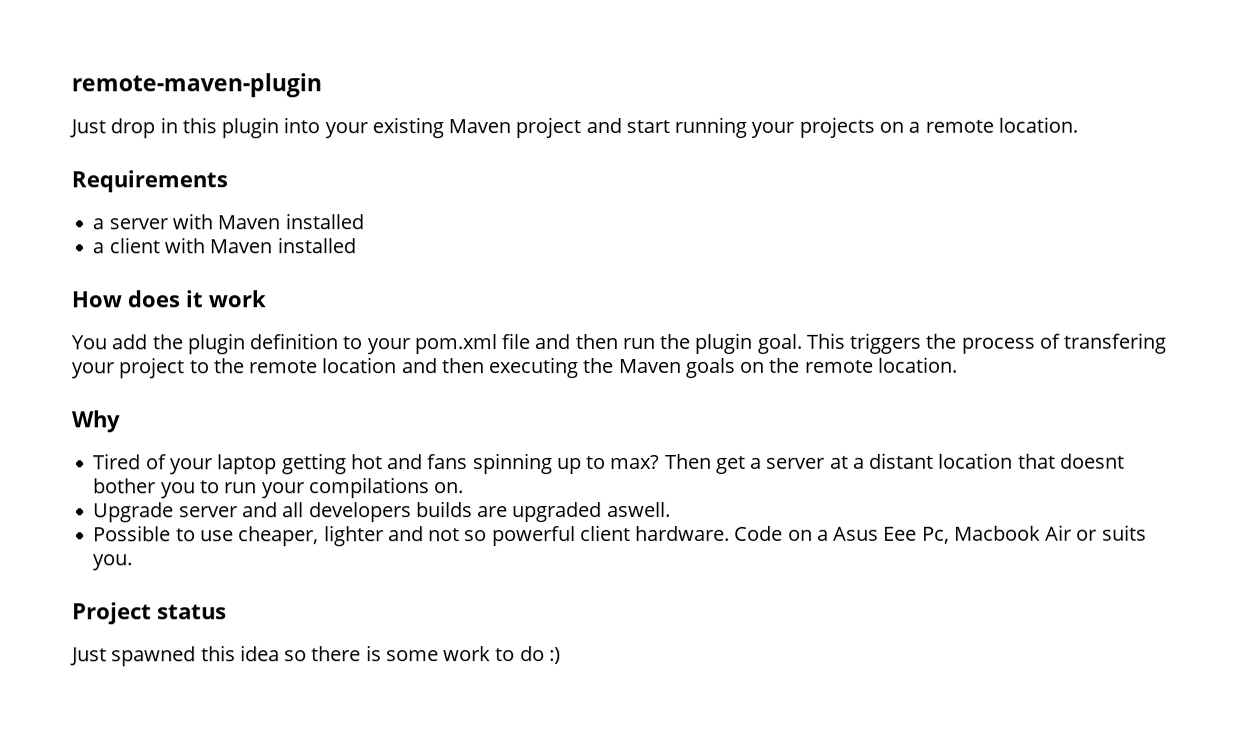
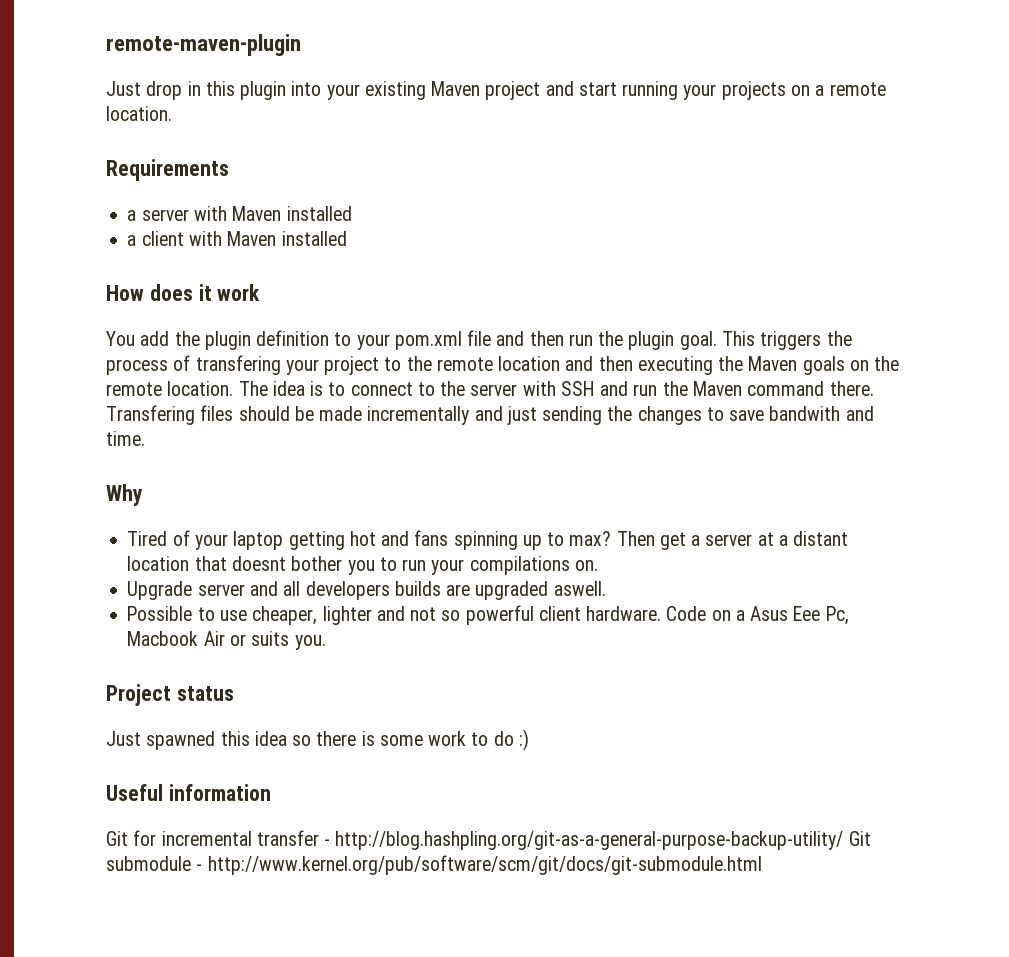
+ The idea is to connect to the server with SSH and run the Maven command there. Transfering files should be made incrementally and just sending the changes to save bandwith and time.
+ Useful information
+ Git for incremental transfer - http://blog.hashpling.org/git-as-a-general-purpose-backup-utility/ Git submodule - http://www.kernel.org/pub/software/scm/git/docs/git-submodule.html

